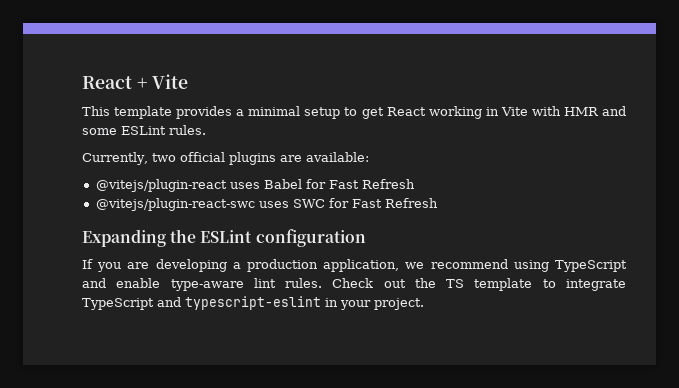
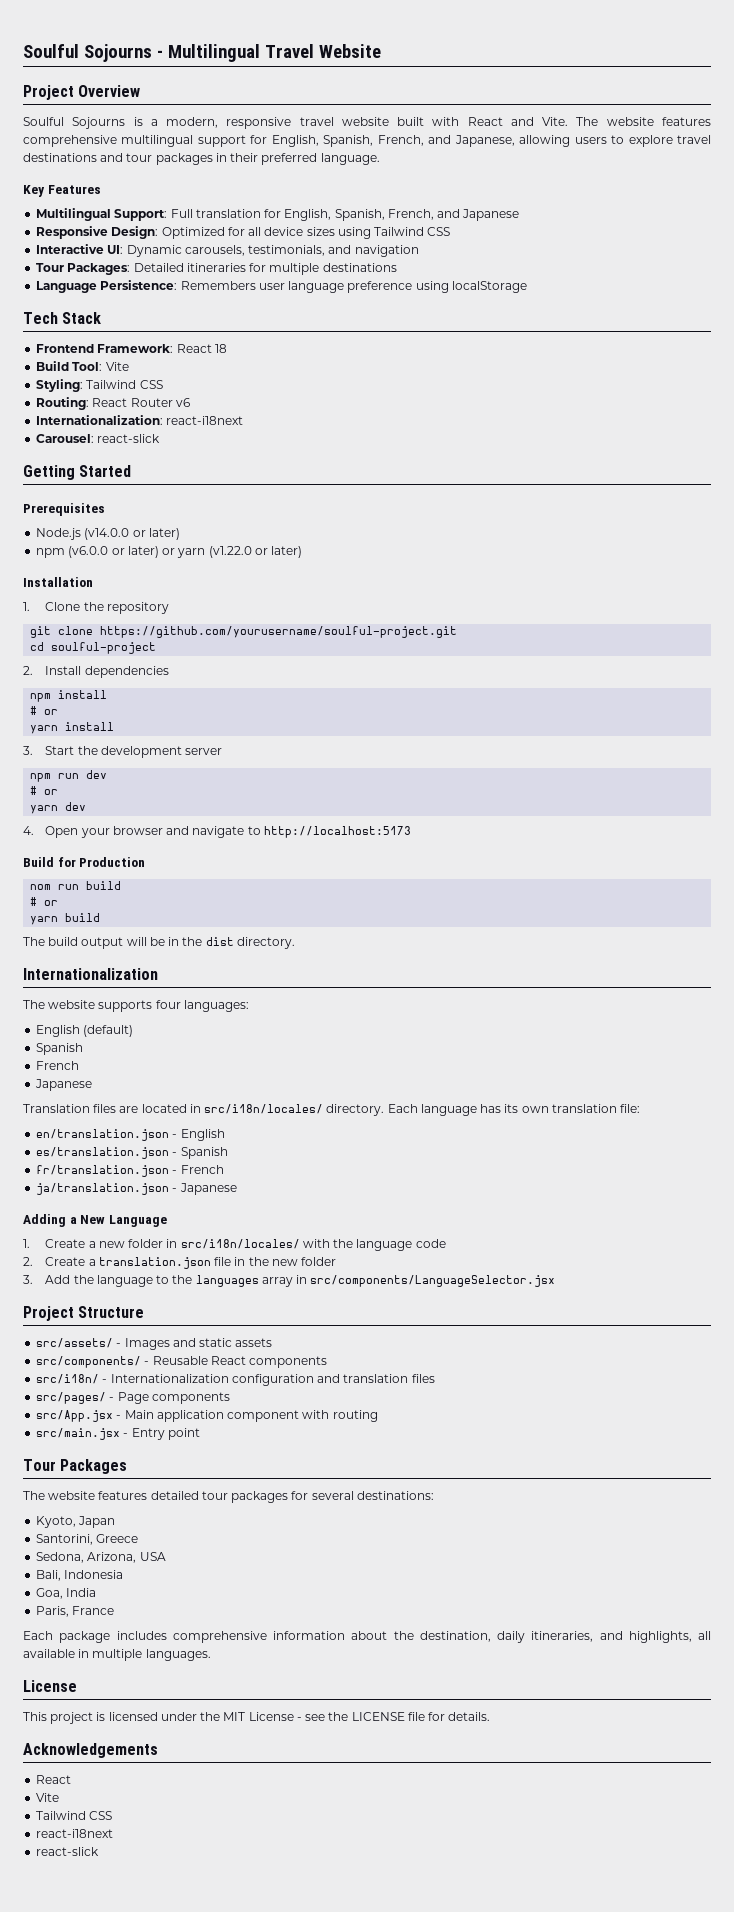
- React + Vite
- This template provides a minimal setup to get React working in Vite with HMR and some ESLint rules.
- Currently, two official plugins are available:
- @vitejs/plugin-react uses Babel for Fast Refresh
- @vitejs/plugin-react-swc uses SWC for Fast Refresh
- Expanding the ESLint configuration
- If you are developing a production application, we recommend using TypeScript and enable type-aware lint rules. Check out the TS template to integrate TypeScript and typescript-eslint in your project.
+ Soulful Sojourns - Multilingual Travel Website
+ Project Overview
+ Soulful Sojourns is a modern, responsive travel website built with React and Vite. The website features comprehensive multilingual support for English, Spanish, French, and Japanese, allowing users to explore travel destinations and tour packages in their preferred language.
+ Key Features
+ Multilingual Support: Full translation for English, Spanish, French, and Japanese
+ Responsive Design: Optimized for all device sizes using Tailwind CSS
+ Interactive UI: Dynamic carousels, testimonials, and navigation
+ Tour Packages: Detailed itineraries for multiple destinations
+ Language Persistence: Remembers user language preference using localStorage
+ Tech Stack
+ Frontend Framework: React 18
+ Build Tool: Vite
+ Styling: Tailwind CSS
+ Routing: React Router v6
+ Internationalization: react-i18next
+ Carousel: react-slick
+ Getting Started
+ Prerequisites
+ Node.js (v14.0.0 or later)
+ npm (v6.0.0 or later) or yarn (v1.22.0 or later)
+ Installation
+ 1. Clone the repository
+ git clone https://github.com/yourusername/soulful-project.git
+ cd soulful-project
+ 2. Install dependencies
+ npm install
+ # or
+ yarn install
+ 3. Start the development server
+ npm run dev
+ # or
+ yarn dev
+ 4. Open your browser and navigate to http://localhost:5173
+ Build for Production
+ nom run build
+ # or
+ yarn build
+ The build output will be in the dist directory.
+ Internationalization
+ The website supports four languages:
+ English (default)
+ Spanish
+ French
+ Japanese
+ Translation files are located in src/i18n/locales/ directory. Each language has its own translation file:
+ en/translation.json - English
+ es/translation.json - Spanish
+ fr/translation.json - French
+ ja/translation.json - Japanese
+ Adding a New Language
+ 1. Create a new folder in src/i18n/locales/ with the language code
+ 2. Create a translation.json file in the new folder
+ 3. Add the language to the languages array in src/components/LanguageSelector.jsx
+ Project Structure
+ src/assets/ - Images and static assets
+ src/components/ - Reusable React components
+ src/i18n/ - Internationalization configuration and translation files
+ src/pages/ - Page components
+ src/App.jsx - Main application component with routing
+ src/main.jsx - Entry point
+ Tour Packages
+ The website features detailed tour packages for several destinations:
+ Kyoto, Japan
+ Santorini, Greece
+ Sedona, Arizona, USA
+ Bali, Indonesia
+ Goa, India
+ Paris, France
+ Each package includes comprehensive information about the destination, daily itineraries, and highlights, all available in multiple languages.
+ License
+ This project is licensed under the MIT License - see the LICENSE file for details.
+ Acknowledgements
+ React
+ Vite
+ Tailwind CSS
+ react-i18next
+ react-slick

